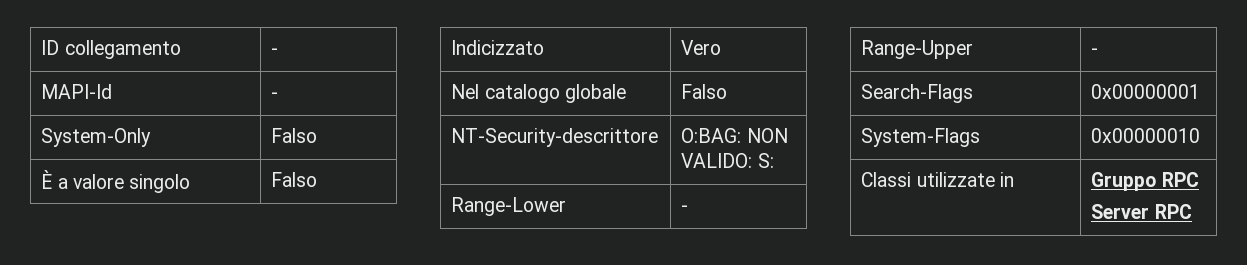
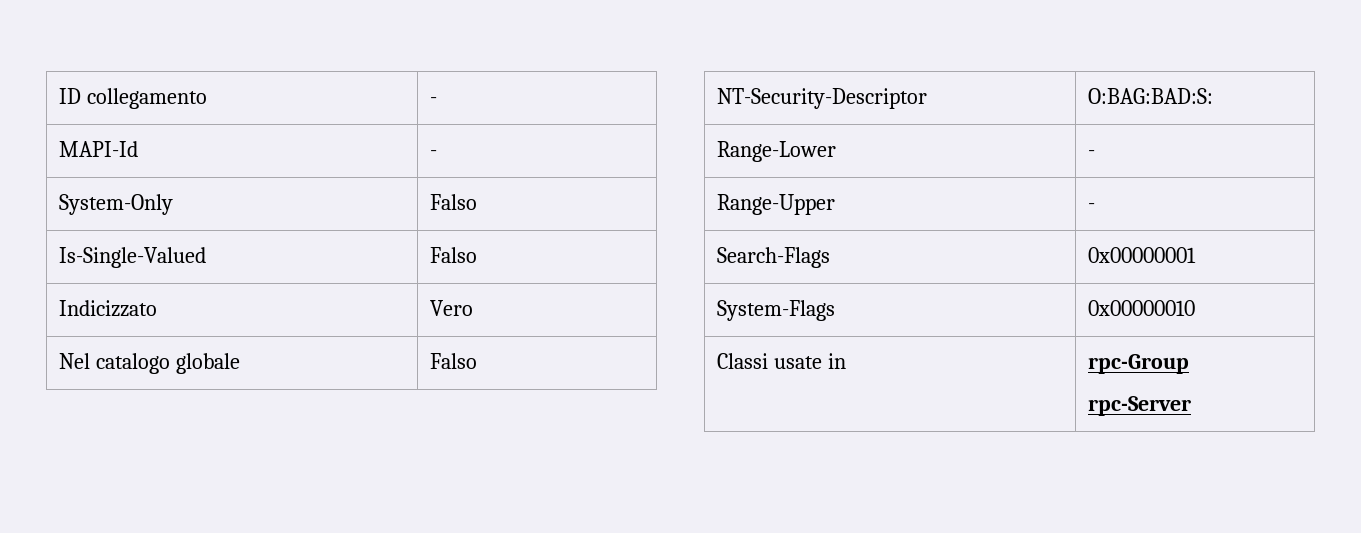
- È a valore singolo | Falso
+ Is-Single-Valued | Falso
- NT-Security-descrittore | O:BAG: NON VALIDO: S:
+ NT-Security-Descriptor | O:BAG:BAD:S:
- Classi utilizzate in | Gruppo RPC
- Server RPC
+ Classi usate in | rpc-Group
+ rpc-Server

